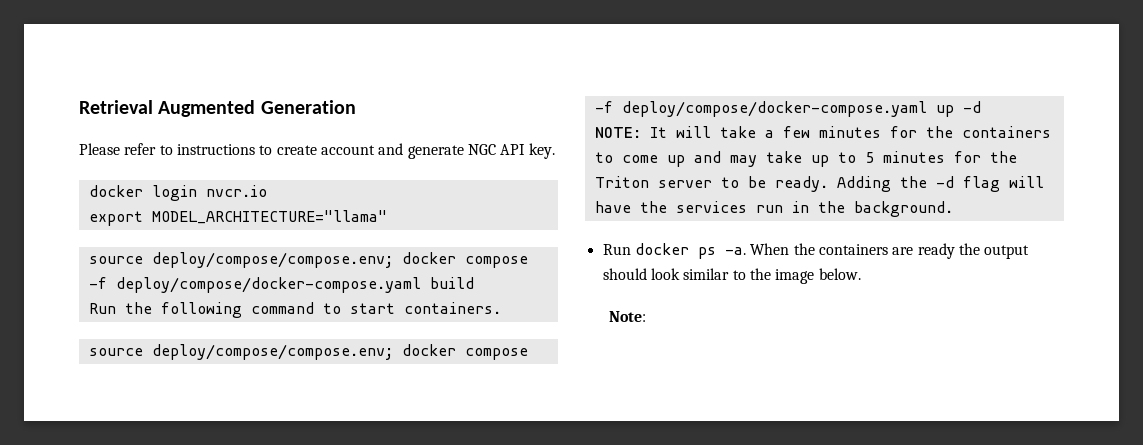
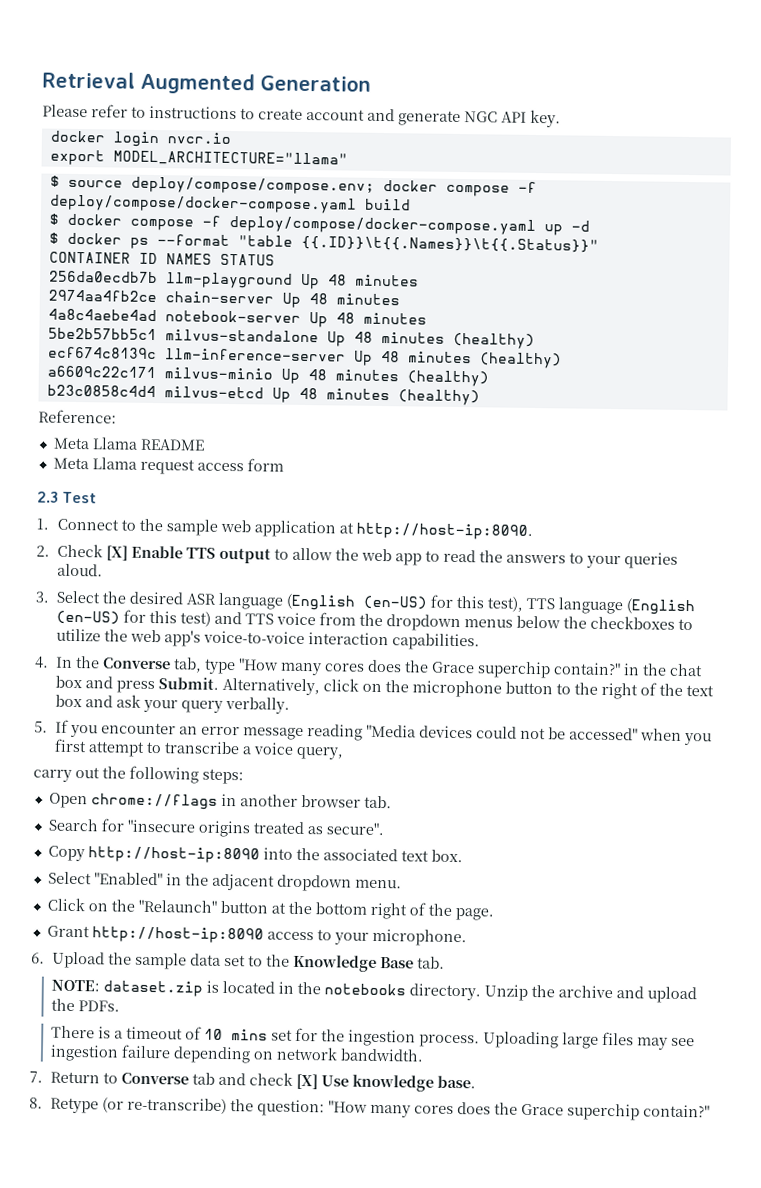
- source deploy/compose/compose.env; docker compose -f deploy/compose/docker-compose.yaml build
+ $ source deploy/compose/compose.env; docker compose -f deploy/compose/docker-compose.yaml build
- Run the following command to start containers.
- source deploy/compose/compose.env; docker compose -f deploy/compose/docker-compose.yaml up -d
+ $ docker compose -f deploy/compose/docker-compose.yaml up -d
- NOTE: It will take a few minutes for the containers to come up and may take up to 5 minutes for the Triton server to be ready. Adding the -d flag will have the services run in the background.
- Run docker ps -a. When the containers are ready the output should look similar to the image below.
- Note:
+ $ docker ps --format "table {{.ID}}\t{{.Names}}\t{{.Status}}"
+ CONTAINER ID NAMES STATUS
+ 256da0ecdb7b llm-playground Up 48 minutes
+ 2974aa4fb2ce chain-server Up 48 minutes
+ 4a8c4aebe4ad notebook-server Up 48 minutes
+ 5be2b57bb5c1 milvus-standalone Up 48 minutes (healthy)
+ ecf674c8139c llm-inference-server Up 48 minutes (healthy)
+ a6609c22c171 milvus-minio Up 48 minutes (healthy)
+ b23c0858c4d4 milvus-etcd Up 48 minutes (healthy)
+ Reference:
+ Meta Llama README
+ Meta Llama request access form
+ 2.3 Test
+ 1. Connect to the sample web application at http://host-ip:8090.
+ 2. Check [X] Enable TTS output to allow the web app to read the answers to your queries aloud.
+ 3. Select the desired ASR language (English (en-US) for this test), TTS language (English (en-US) for this test) and TTS voice from the dropdown menus below the checkboxes to utilize the web app's voice-to-voice interaction capabilities.
+ 4. In the Converse tab, type "How many cores does the Grace superchip contain?" in the chat box and press Submit. Alternatively, click on the microphone button to the right of the text box and ask your query verbally.
+ 5. If you encounter an error message reading "Media devices could not be accessed" when you first attempt to transcribe a voice query,
+ carry out the following steps:
+ Open chrome://flags in another browser tab.
+ Search for "insecure origins treated as secure".
+ Copy http://host-ip:8090 into the associated text box.
+ Select "Enabled" in the adjacent dropdown menu.
+ Click on the "Relaunch" button at the bottom right of the page.
+ Grant http://host-ip:8090 access to your microphone.
+ 6. Upload the sample data set to the Knowledge Base tab.
+ NOTE: dataset.zip is located in the notebooks directory. Unzip the archive and upload the PDFs.
+ There is a timeout of 10 mins set for the ingestion process. Uploading large files may see ingestion failure depending on network bandwidth.
+ 7. Return to Converse tab and check [X] Use knowledge base.
+ 8. Retype (or re-transcribe) the question: "How many cores does the Grace superchip contain?"

